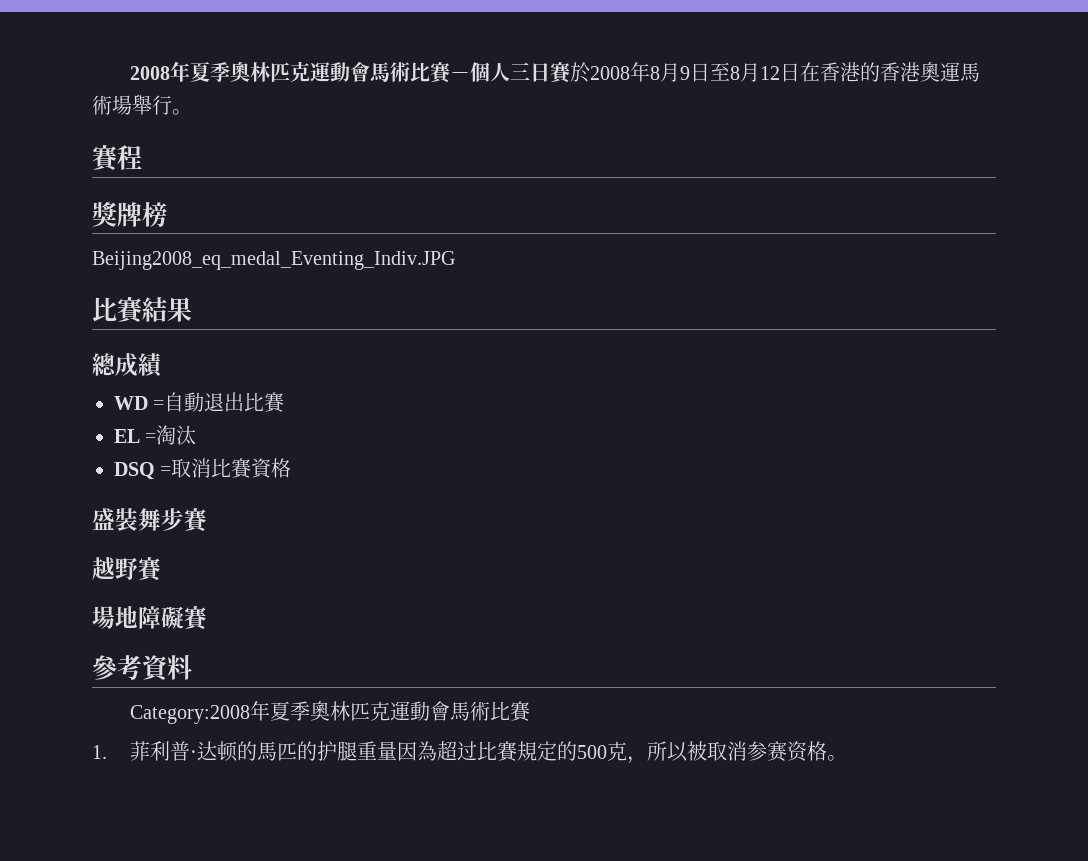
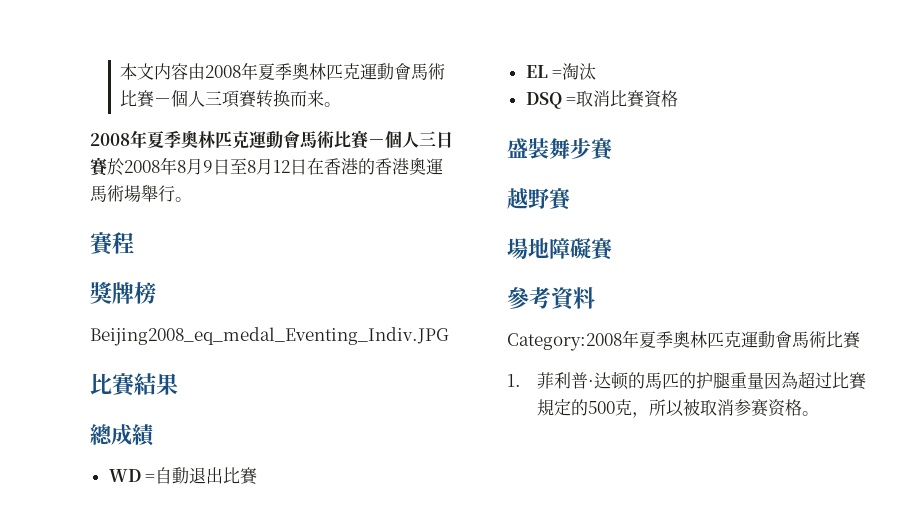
+ 本文内容由2008年夏季奧林匹克運動會馬術比賽－個人三項賽转换而来。

